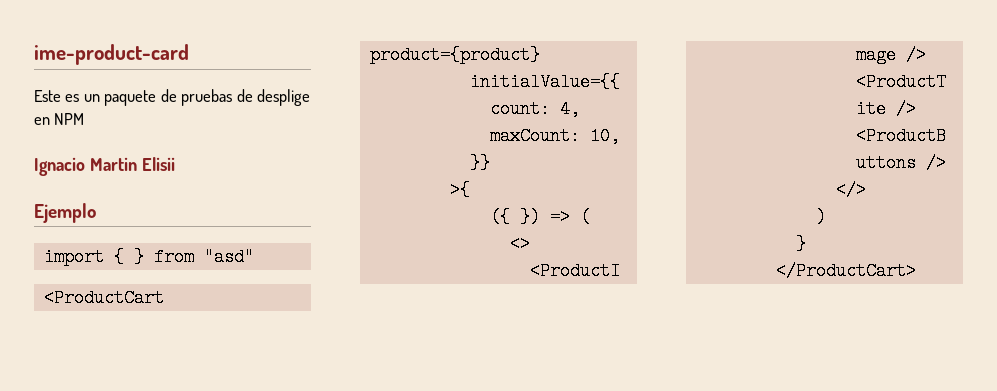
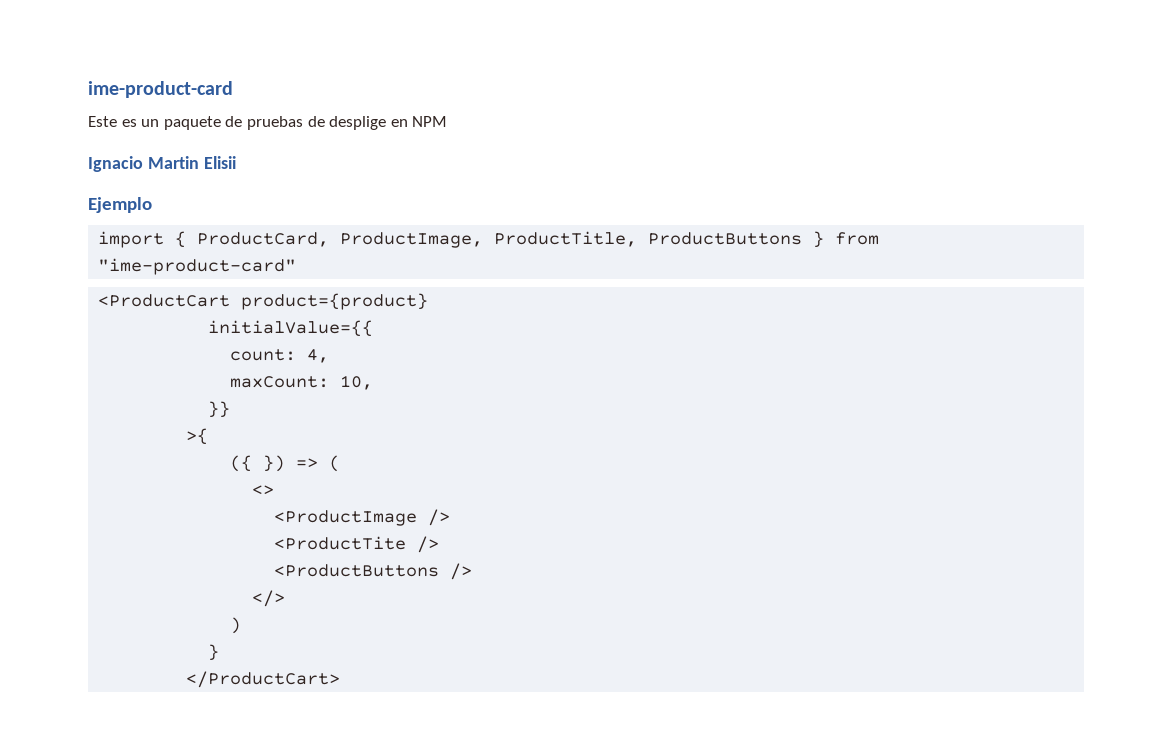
- import { } from "asd"
+ import { ProductCard, ProductImage, ProductTitle, ProductButtons } from "ime-product-card"

